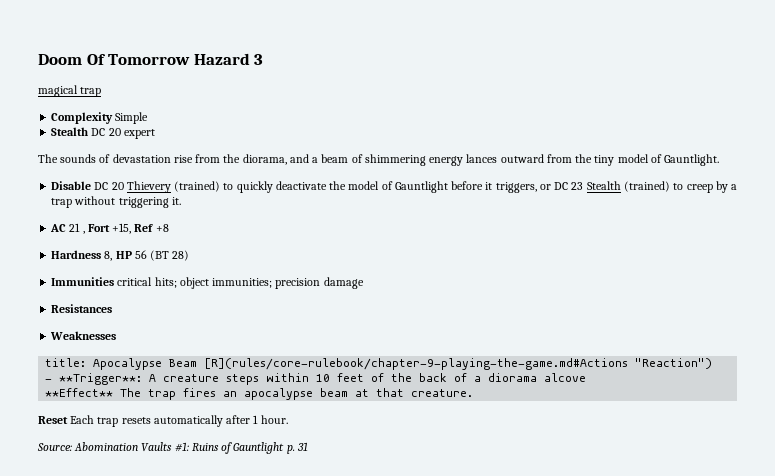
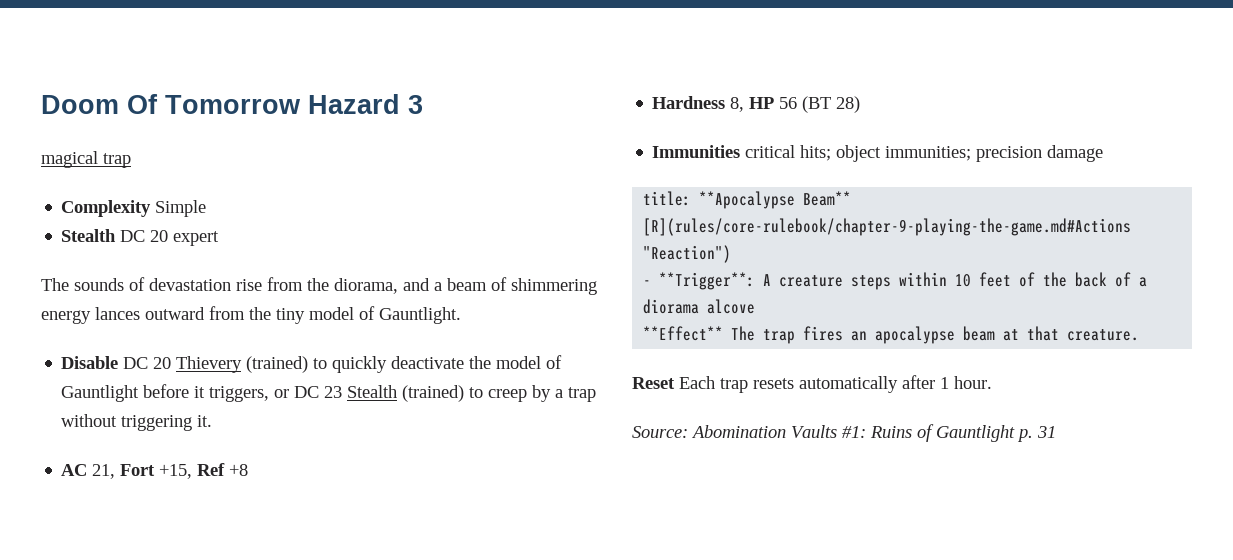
- AC 21 , Fort +15, Ref +8
+ AC 21, Fort +15, Ref +8
- Resistances
- Weaknesses
- title: Apocalypse Beam [R](rules/core-rulebook/chapter-9-playing-the-game.md#Actions "Reaction")
+ title: **Apocalypse Beam** [R](rules/core-rulebook/chapter-9-playing-the-game.md#Actions "Reaction")

